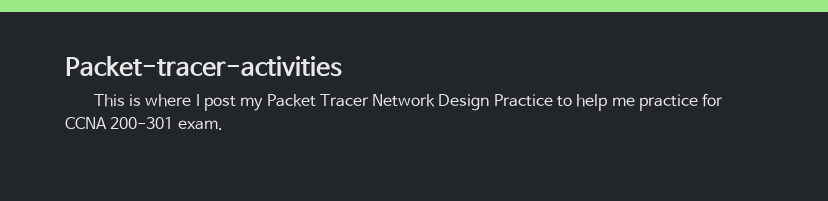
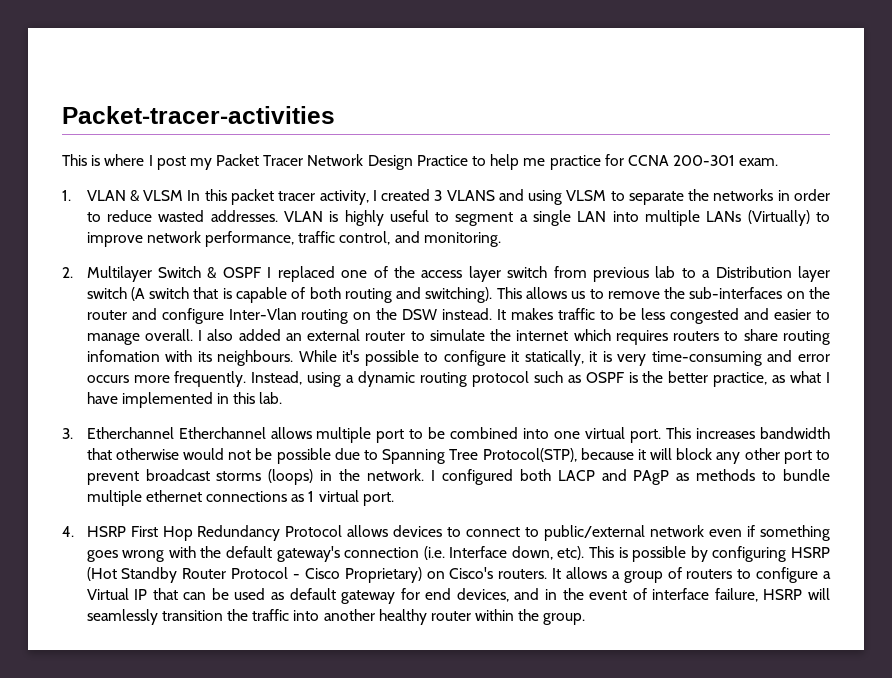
+ 1. VLAN & VLSM In this packet tracer activity, I created 3 VLANS and using VLSM to separate the networks in order to reduce wasted addresses. VLAN is highly useful to segment a single LAN into multiple LANs (Virtually) to improve network performance, traffic control, and monitoring.
+ 2. Multilayer Switch & OSPF I replaced one of the access layer switch from previous lab to a Distribution layer switch (A switch that is capable of both routing and switching). This allows us to remove the sub-interfaces on the router and configure Inter-Vlan routing on the DSW instead. It makes traffic to be less congested and easier to manage overall. I also added an external router to simulate the internet which requires routers to share routing infomation with its neighbours. While it's possible to configure it statically, it is very time-consuming and error occurs more frequently. Instead, using a dynamic routing protocol such as OSPF is the better practice, as what I have implemented in this lab.
+ 3. Etherchannel Etherchannel allows multiple port to be combined into one virtual port. This increases bandwidth that otherwise would not be possible due to Spanning Tree Protocol(STP), because it will block any other port to prevent broadcast storms (loops) in the network. I configured both LACP and PAgP as methods to bundle multiple ethernet connections as 1 virtual port.
+ 4. HSRP First Hop Redundancy Protocol allows devices to connect to public/external network even if something goes wrong with the default gateway's connection (i.e. Interface down, etc). This is possible by configuring HSRP (Hot Standby Router Protocol - Cisco Proprietary) on Cisco's routers. It allows a group of routers to configure a Virtual IP that can be used as default gateway for end devices, and in the event of interface failure, HSRP will seamlessly transition the traffic into another healthy router within the group.

